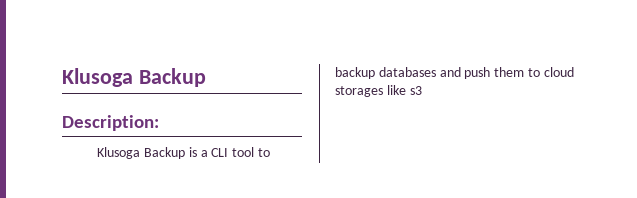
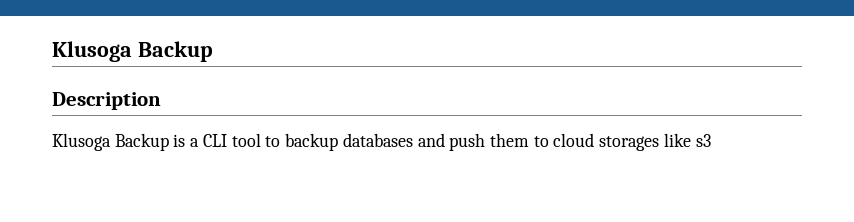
- Description:
+ Description

